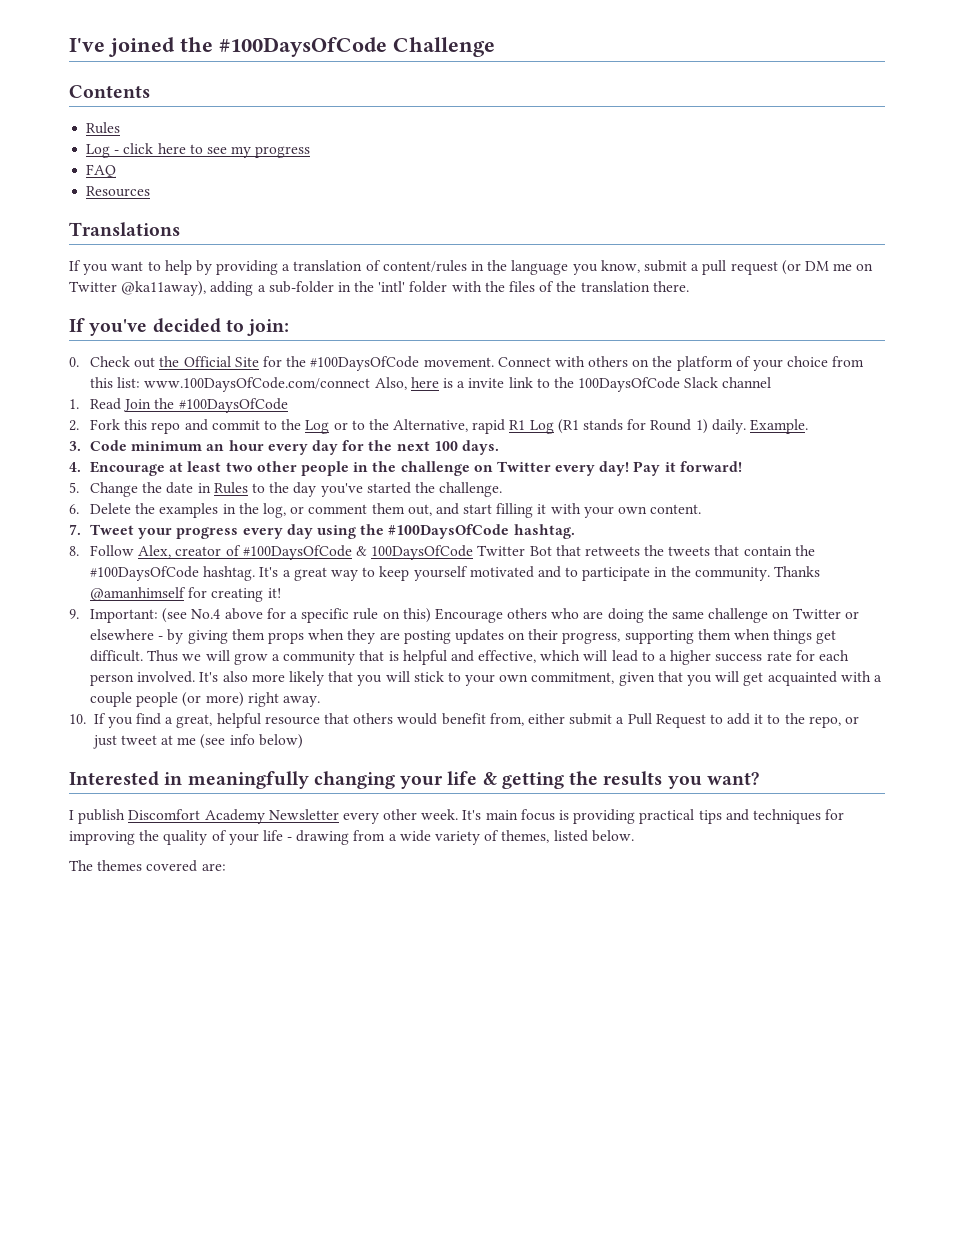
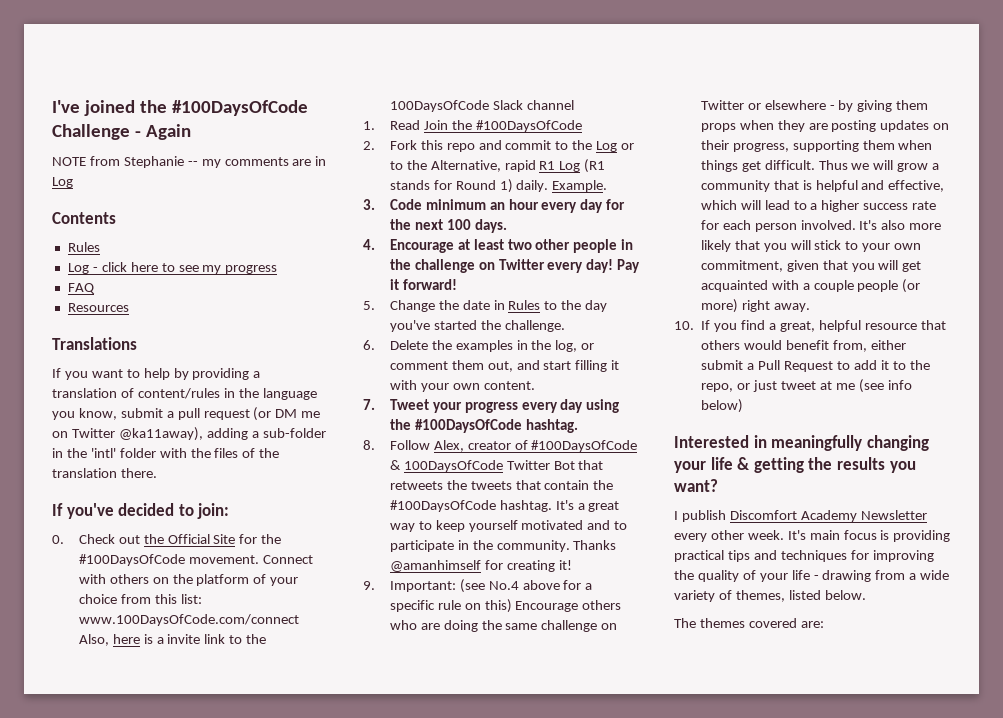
- I've joined the #100DaysOfCode Challenge
+ I've joined the #100DaysOfCode Challenge - Again
+ NOTE from Stephanie -- my comments are in Log

